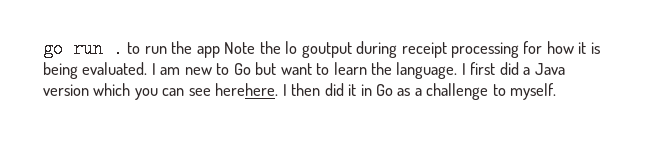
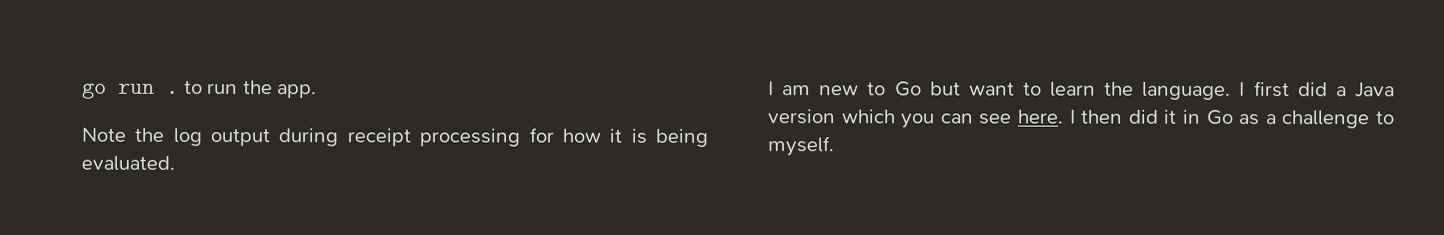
- go run . to run the app Note the lo goutput during receipt processing for how it is being evaluated. I am new to Go but want to learn the language.
+ go run . to run the app.
+ Note the log output during receipt processing for how it is being evaluated.
+ I am new to Go but want to learn the language.
- I first did a Java version which you can see herehere.
+ I first did a Java version which you can see here.

